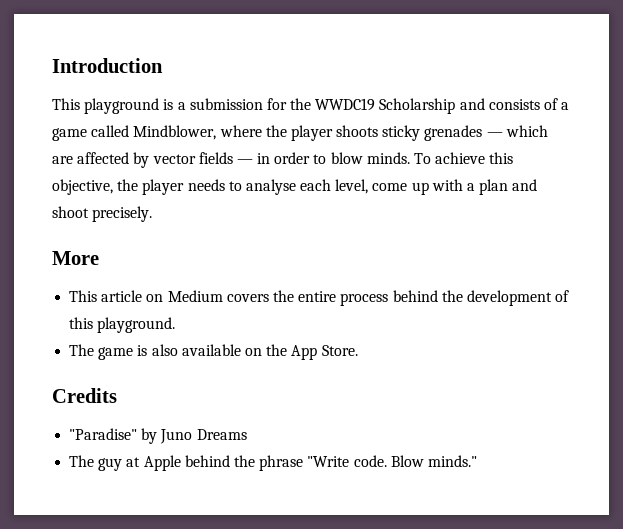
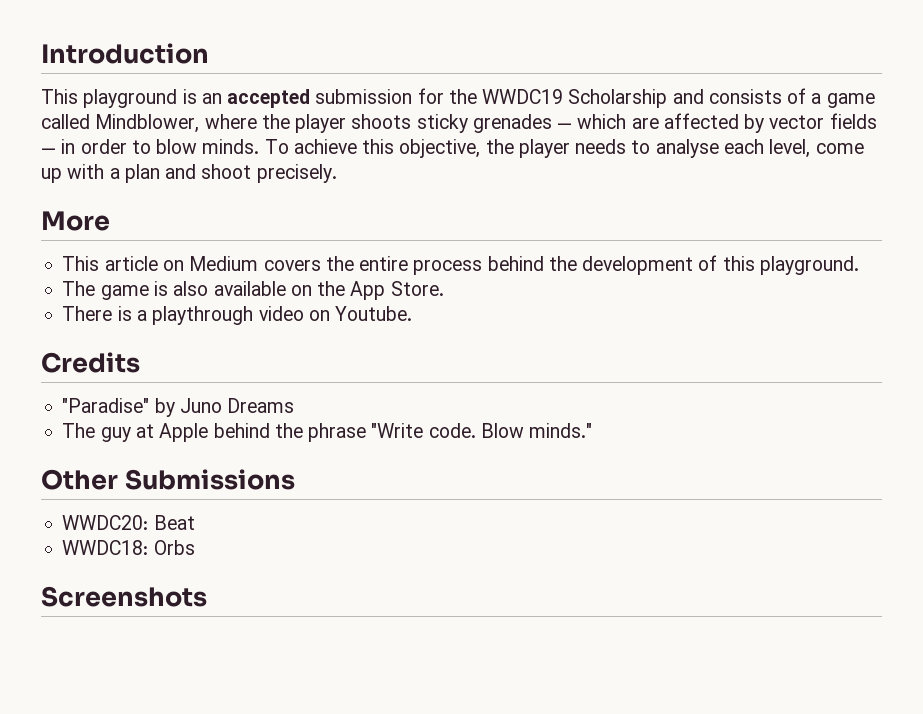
- This playground is a submission for the WWDC19 Scholarship and consists of a game called Mindblower, where the player shoots sticky grenades — which are affected by vector fields — in order to blow minds.
+ This playground is an accepted submission for the WWDC19 Scholarship and consists of a game called Mindblower, where the player shoots sticky grenades — which are affected by vector fields — in order to blow minds.
+ There is a playthrough video on Youtube.
+ Other Submissions
+ WWDC20: Beat
+ WWDC18: Orbs
+ Screenshots

